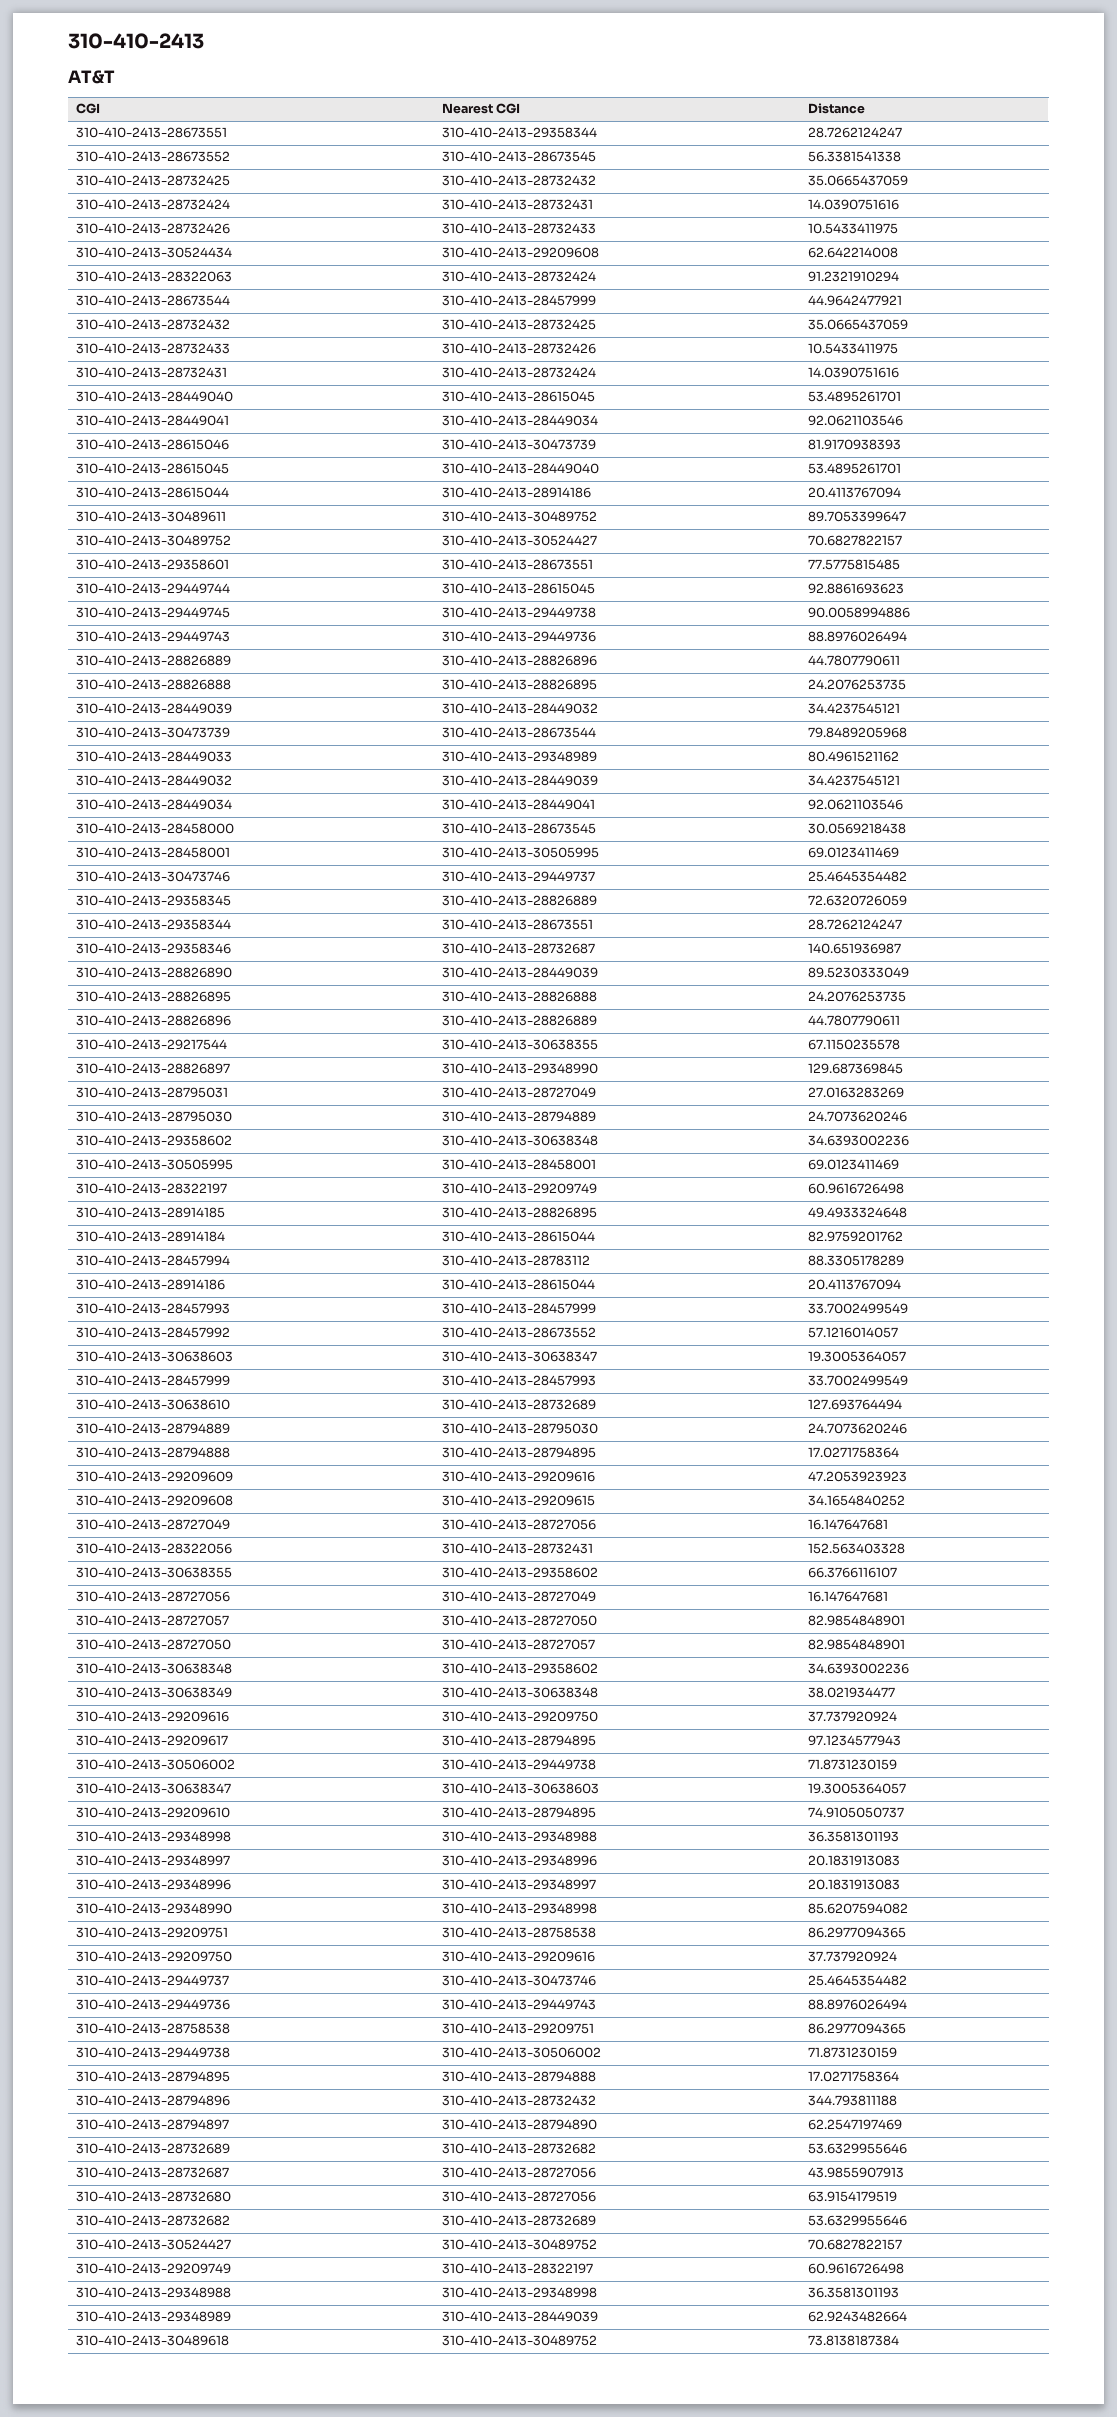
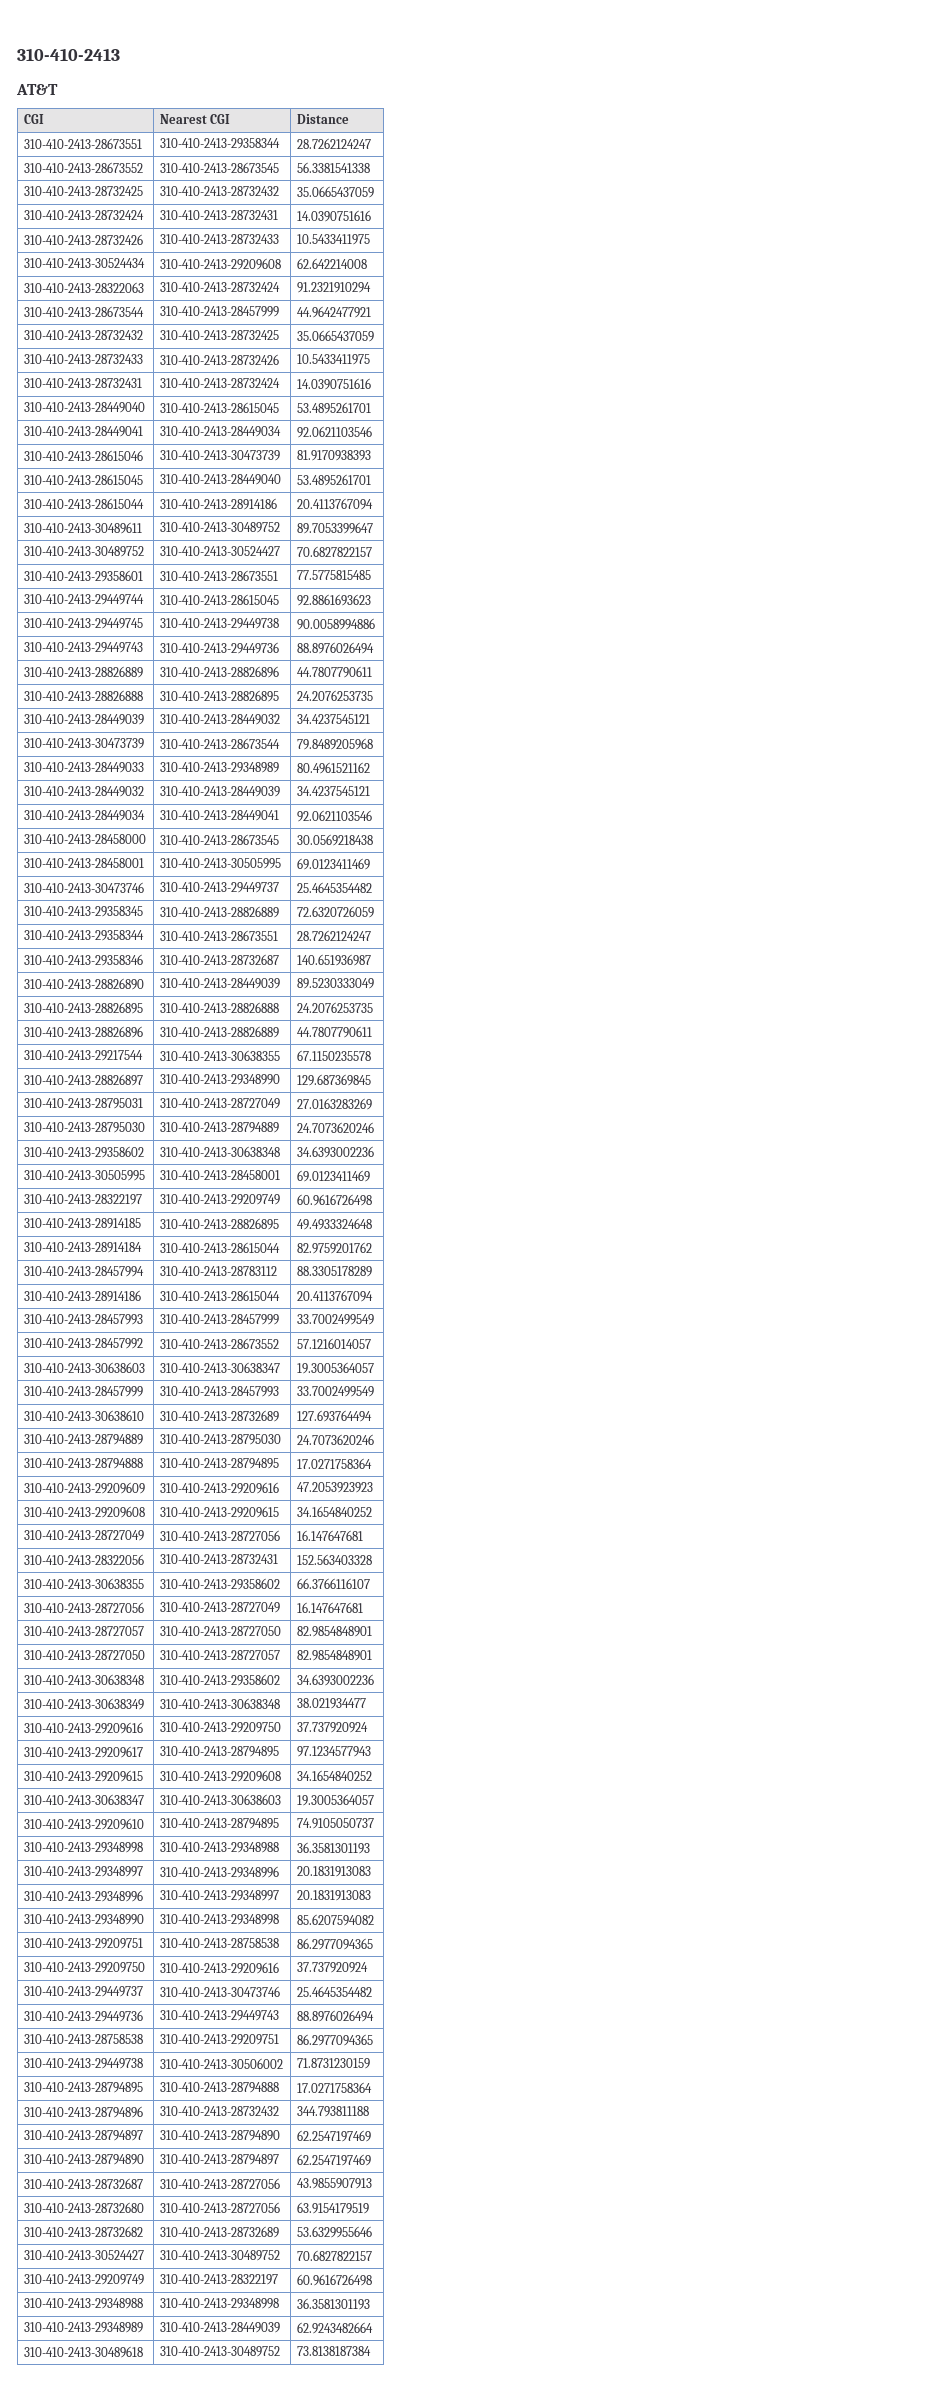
- 310-410-2413-30506002 | 310-410-2413-29449738 | 71.8731230159
+ 310-410-2413-29209615 | 310-410-2413-29209608 | 34.1654840252
- 310-410-2413-28732689 | 310-410-2413-28732682 | 53.6329955646
+ 310-410-2413-28794890 | 310-410-2413-28794897 | 62.2547197469

